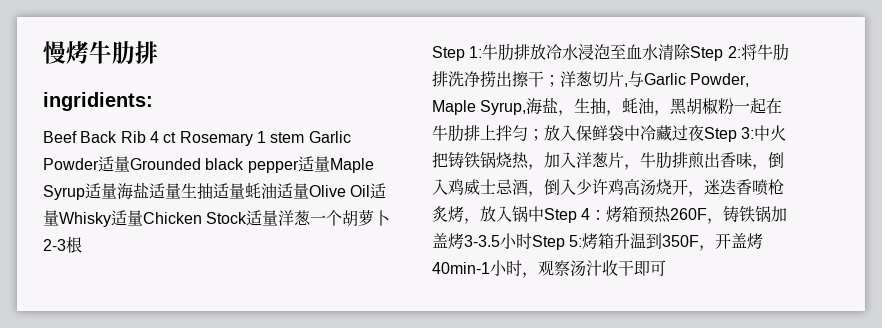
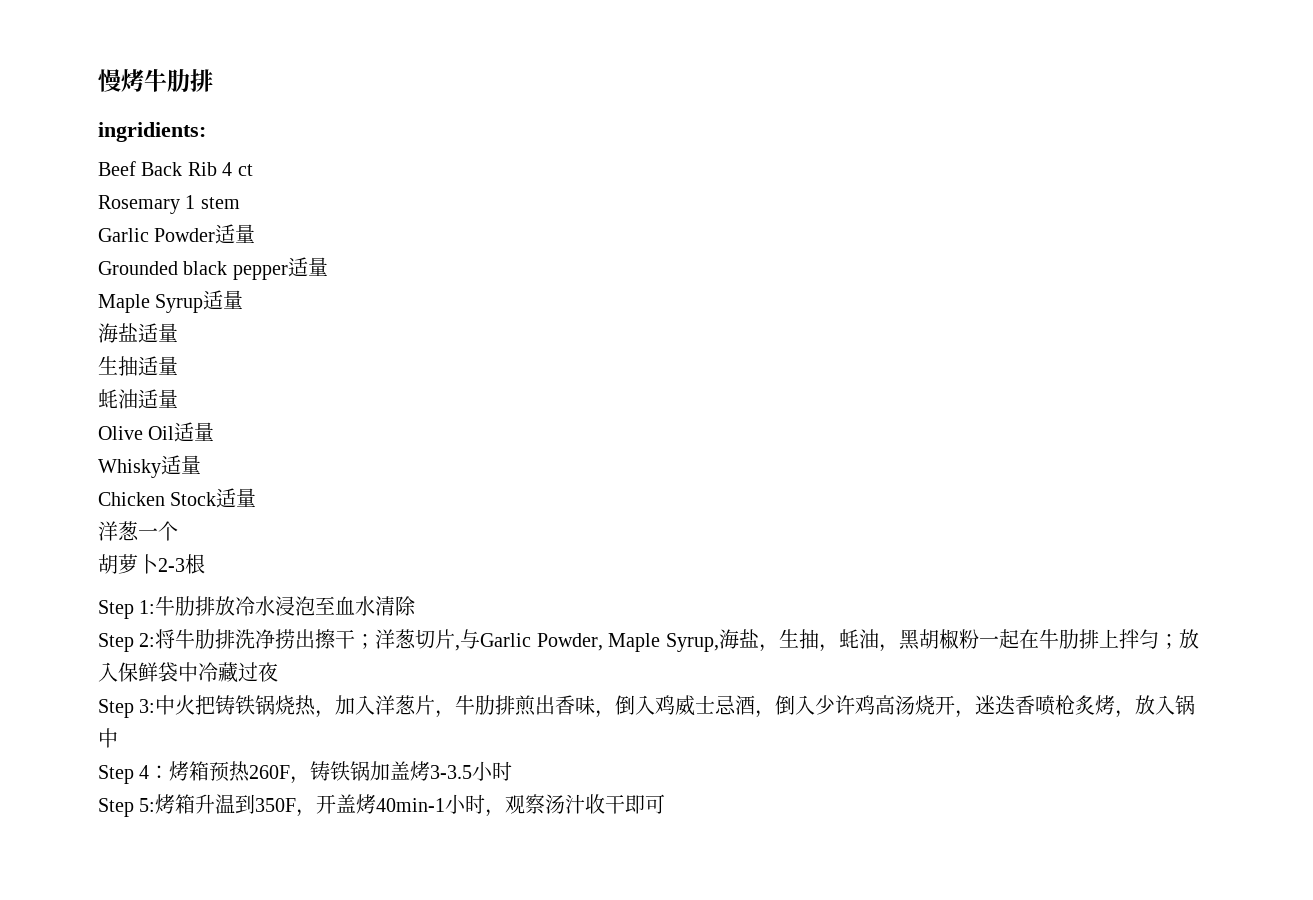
- Beef Back Rib 4 ct Rosemary 1 stem Garlic Powder适量Grounded black pepper适量Maple Syrup适量海盐适量生抽适量蚝油适量Olive Oil适量Whisky适量Chicken Stock适量洋葱一个胡萝卜2-3根
+ Beef Back Rib 4 ct
+ Rosemary 1 stem
+ Garlic Powder适量
+ Grounded black pepper适量
+ Maple Syrup适量
+ 海盐适量
+ 生抽适量
+ 蚝油适量
+ Olive Oil适量
+ Whisky适量
+ Chicken Stock适量
+ 洋葱一个
+ 胡萝卜2-3根
- 牛肋排放冷水浸泡至血水清除Step 2:
+ 牛肋排放冷水浸泡至血水清除
+ Step 2:
- 放入保鲜袋中冷藏过夜Step 3:
+ 放入保鲜袋中冷藏过夜
+ Step 3:
- 中火把铸铁锅烧热，加入洋葱片，牛肋排煎出香味，倒入鸡威士忌酒，倒入少许鸡高汤烧开，迷迭香喷枪炙烤，放入锅中Step 4：
+ 中火把铸铁锅烧热，加入洋葱片，牛肋排煎出香味，倒入鸡威士忌酒，倒入少许鸡高汤烧开，迷迭香喷枪炙烤，放入锅中
+ Step 4：
- 烤箱预热260F，铸铁锅加盖烤3-3.5小时Step 5:
+ 烤箱预热260F，铸铁锅加盖烤3-3.5小时
+ Step 5:

